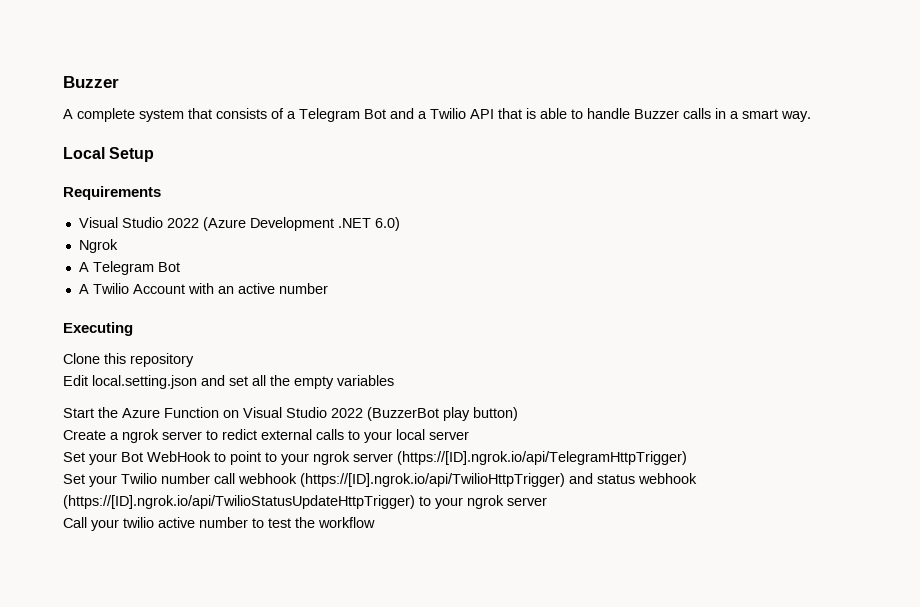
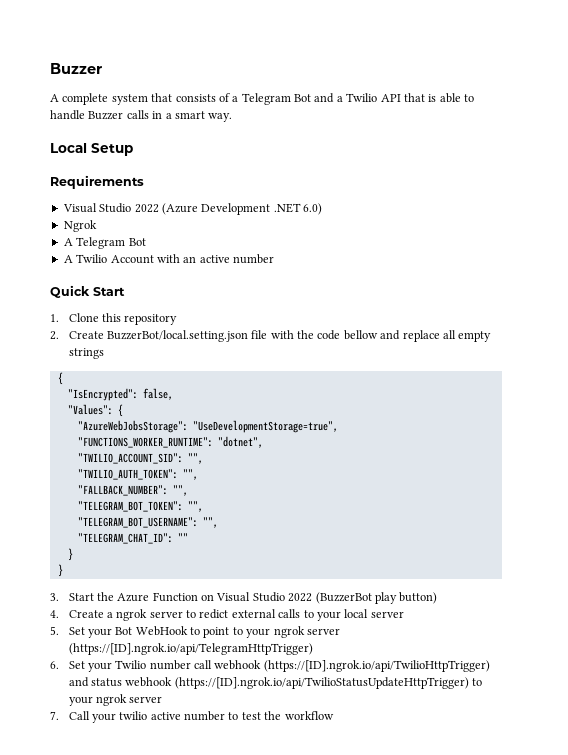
- Executing
- Clone this repository
+ Quick Start
+ 1. Clone this repository
- Edit local.setting.json and set all the empty variables
- Start the Azure Function on Visual Studio 2022 (BuzzerBot play button)
+ 2. Create BuzzerBot/local.setting.json file with the code bellow and replace all empty strings
+ {
+ "IsEncrypted": false,
+ "Values": {
+ "AzureWebJobsStorage": "UseDevelopmentStorage=true",
+ "FUNCTIONS_WORKER_RUNTIME": "dotnet",
+ "TWILIO_ACCOUNT_SID": "",
+ "TWILIO_AUTH_TOKEN": "",
+ "FALLBACK_NUMBER": "",
+ "TELEGRAM_BOT_TOKEN": "",
+ "TELEGRAM_BOT_USERNAME": "",
+ "TELEGRAM_CHAT_ID": ""
+ }
+ }
+ 3. Start the Azure Function on Visual Studio 2022 (BuzzerBot play button)
- Create a ngrok server to redict external calls to your local server
+ 4. Create a ngrok server to redict external calls to your local server
- Set your Bot WebHook to point to your ngrok server (https://[ID].ngrok.io/api/TelegramHttpTrigger)
+ 5. Set your Bot WebHook to point to your ngrok server (https://[ID].ngrok.io/api/TelegramHttpTrigger)
- Set your Twilio number call webhook (https://[ID].ngrok.io/api/TwilioHttpTrigger) and status webhook (https://[ID].ngrok.io/api/TwilioStatusUpdateHttpTrigger) to your ngrok server
+ 6. Set your Twilio number call webhook (https://[ID].ngrok.io/api/TwilioHttpTrigger) and status webhook (https://[ID].ngrok.io/api/TwilioStatusUpdateHttpTrigger) to your ngrok server
- Call your twilio active number to test the workflow
+ 7. Call your twilio active number to test the workflow

